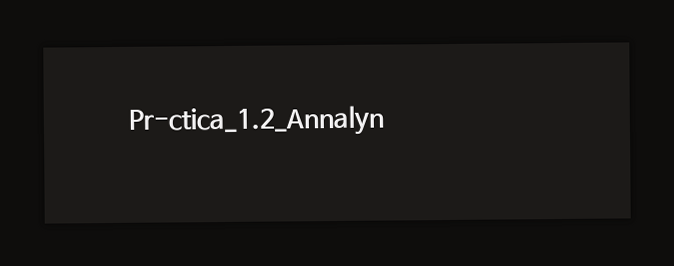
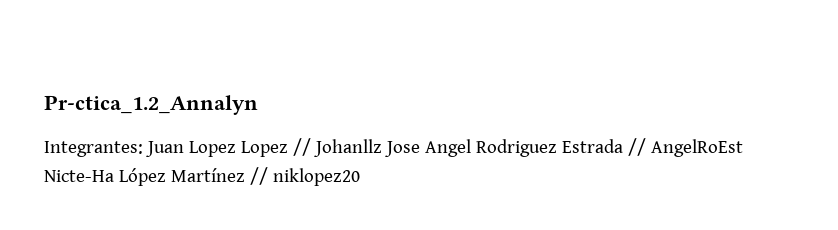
+ Integrantes: Juan Lopez Lopez // Johanllz Jose Angel Rodriguez Estrada // AngelRoEst Nicte-Ha López Martínez // niklopez20

